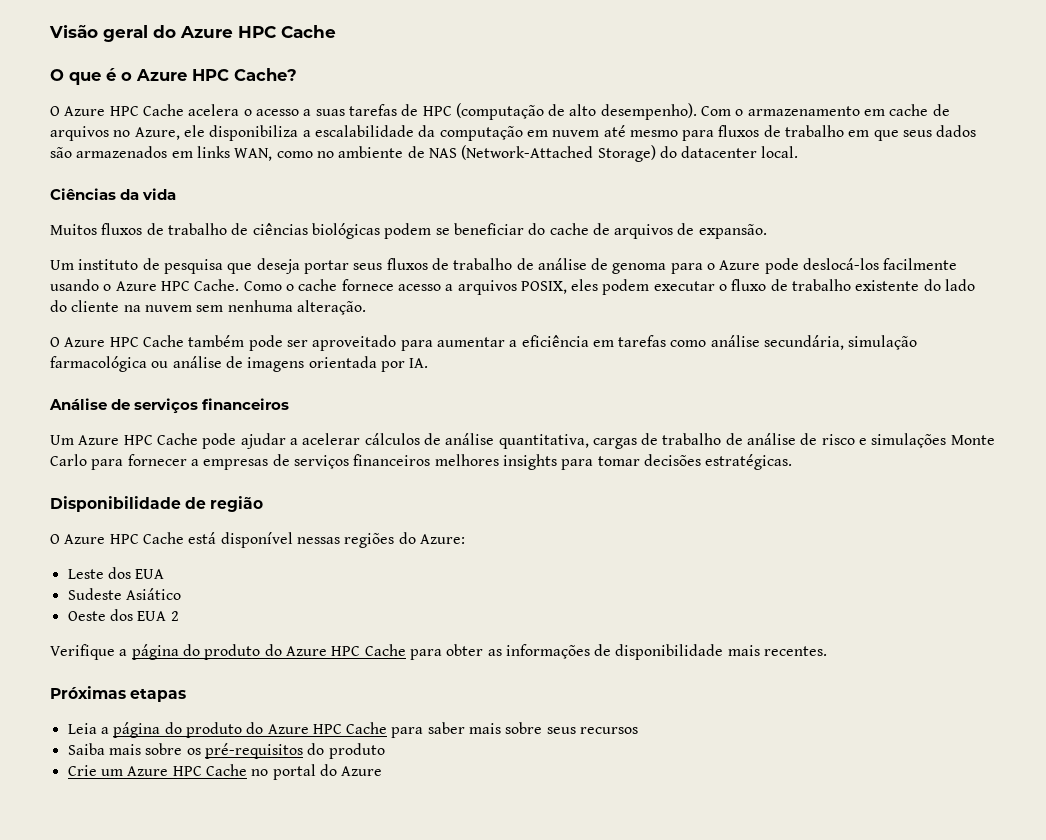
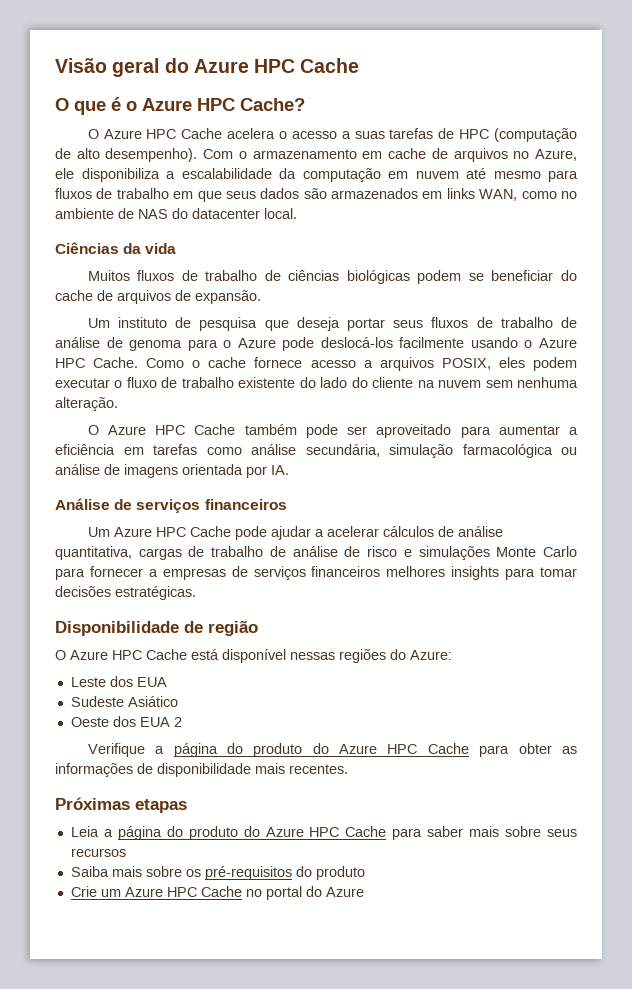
- Com o armazenamento em cache de arquivos no Azure, ele disponibiliza a escalabilidade da computação em nuvem até mesmo para fluxos de trabalho em que seus dados são armazenados em links WAN, como no ambiente de NAS (Network-Attached Storage) do datacenter local.
+ Com o armazenamento em cache de arquivos no Azure, ele disponibiliza a escalabilidade da computação em nuvem até mesmo para fluxos de trabalho em que seus dados são armazenados em links WAN, como no ambiente de NAS do datacenter local.

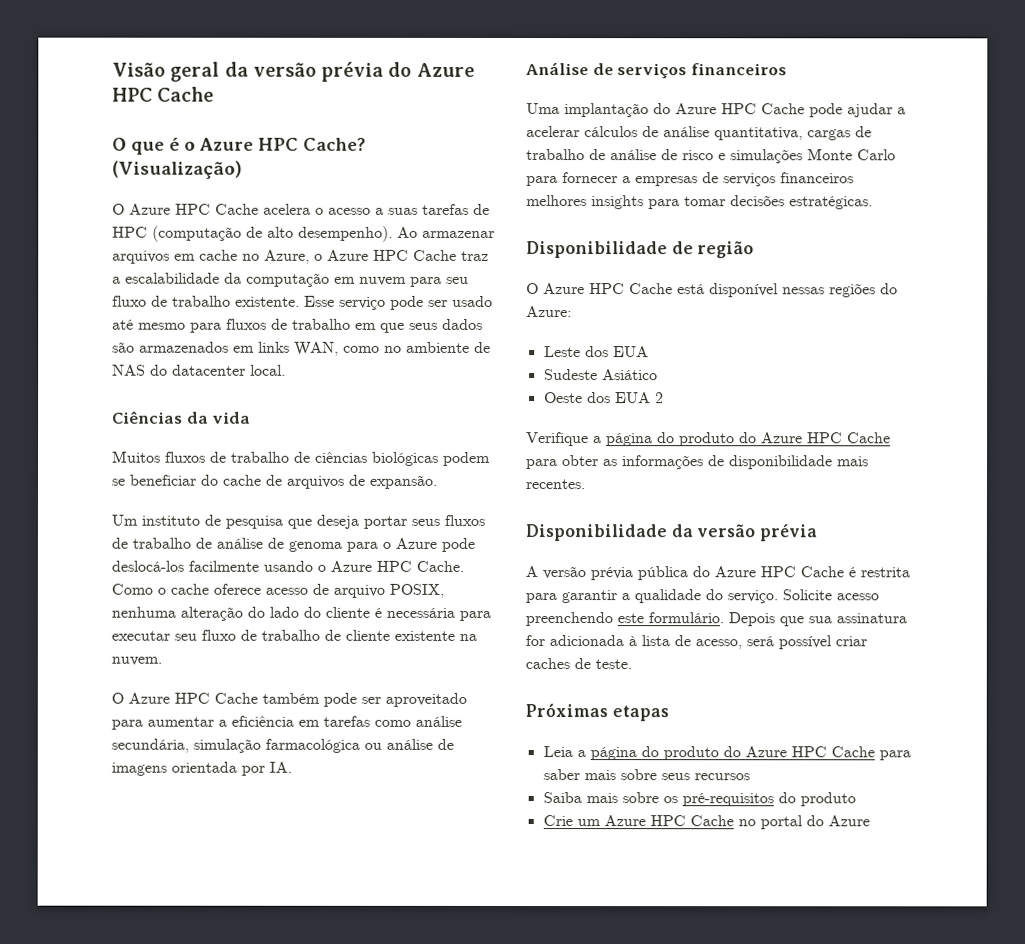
- Visão geral do Azure HPC Cache
+ Visão geral da versão prévia do Azure HPC Cache
+ (Visualização)
- Com o armazenamento em cache de arquivos no Azure, ele disponibiliza a escalabilidade da computação em nuvem até mesmo para fluxos de trabalho em que seus dados são armazenados em links WAN, como no ambiente de NAS do datacenter local.
+ Ao armazenar arquivos em cache no Azure, o Azure HPC Cache traz a escalabilidade da computação em nuvem para seu fluxo de trabalho existente. Esse serviço pode ser usado até mesmo para fluxos de trabalho em que seus dados são armazenados em links WAN, como no ambiente de NAS do datacenter local.
- Como o cache fornece acesso a arquivos POSIX, eles podem executar o fluxo de trabalho existente do lado do cliente na nuvem sem nenhuma alteração.
+ Como o cache oferece acesso de arquivo POSIX, nenhuma alteração do lado do cliente é necessária para executar seu fluxo de trabalho de cliente existente na nuvem.
- Um Azure HPC Cache pode ajudar a acelerar cálculos de análise quantitativa, cargas de trabalho de análise de risco e simulações Monte Carlo para fornecer a empresas de serviços financeiros melhores insights para tomar decisões estratégicas.
+ Uma implantação do Azure HPC Cache pode ajudar a acelerar cálculos de análise quantitativa, cargas de trabalho de análise de risco e simulações Monte Carlo para fornecer a empresas de serviços financeiros melhores insights para tomar decisões estratégicas.
+ Disponibilidade da versão prévia
+ A versão prévia pública do Azure HPC Cache é restrita para garantir a qualidade do serviço. Solicite acesso preenchendo este formulário. Depois que sua assinatura for adicionada à lista de acesso, será possível criar caches de teste.

